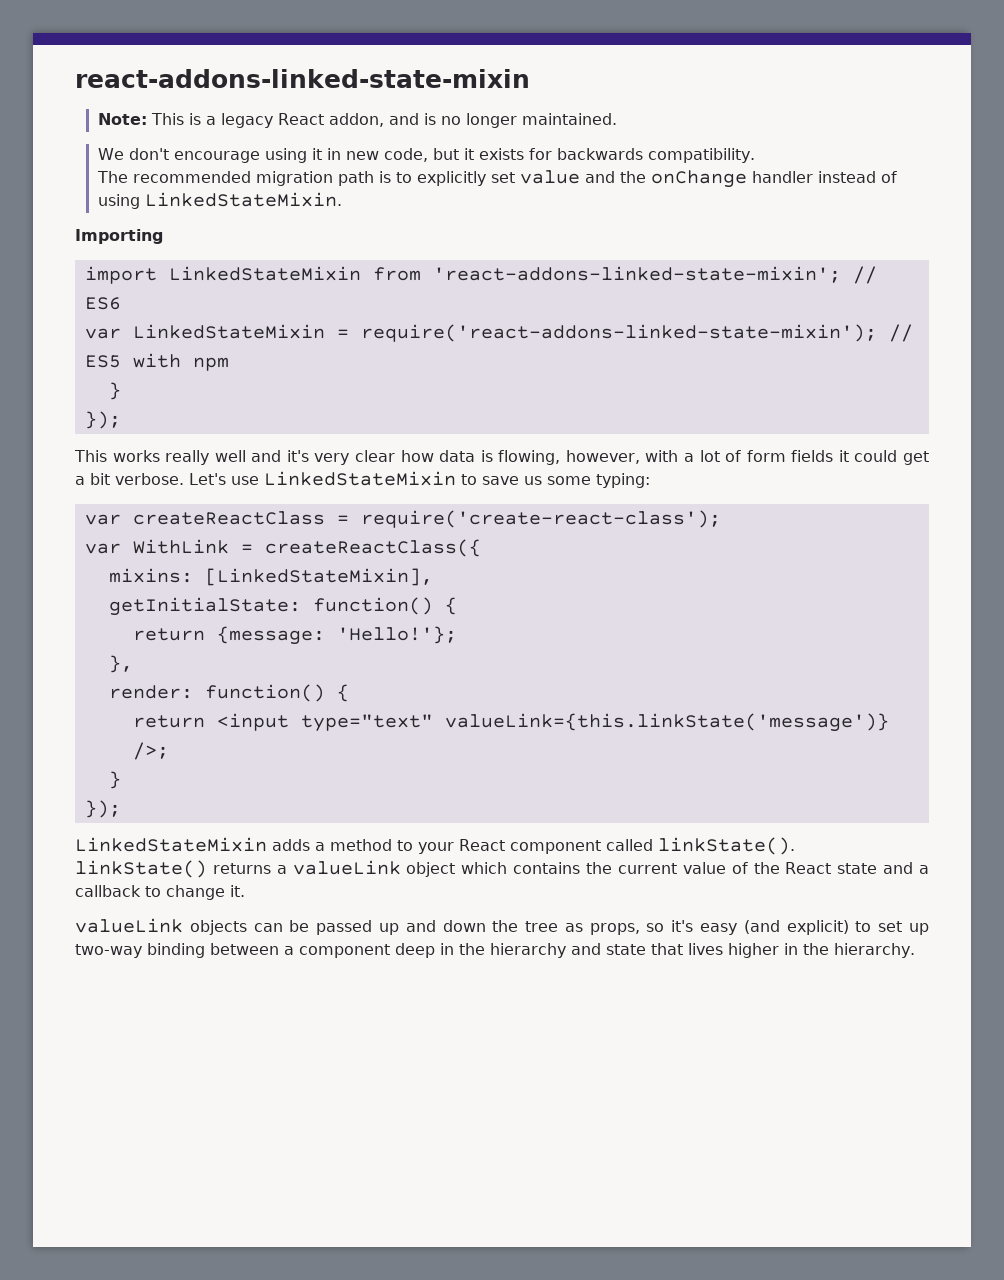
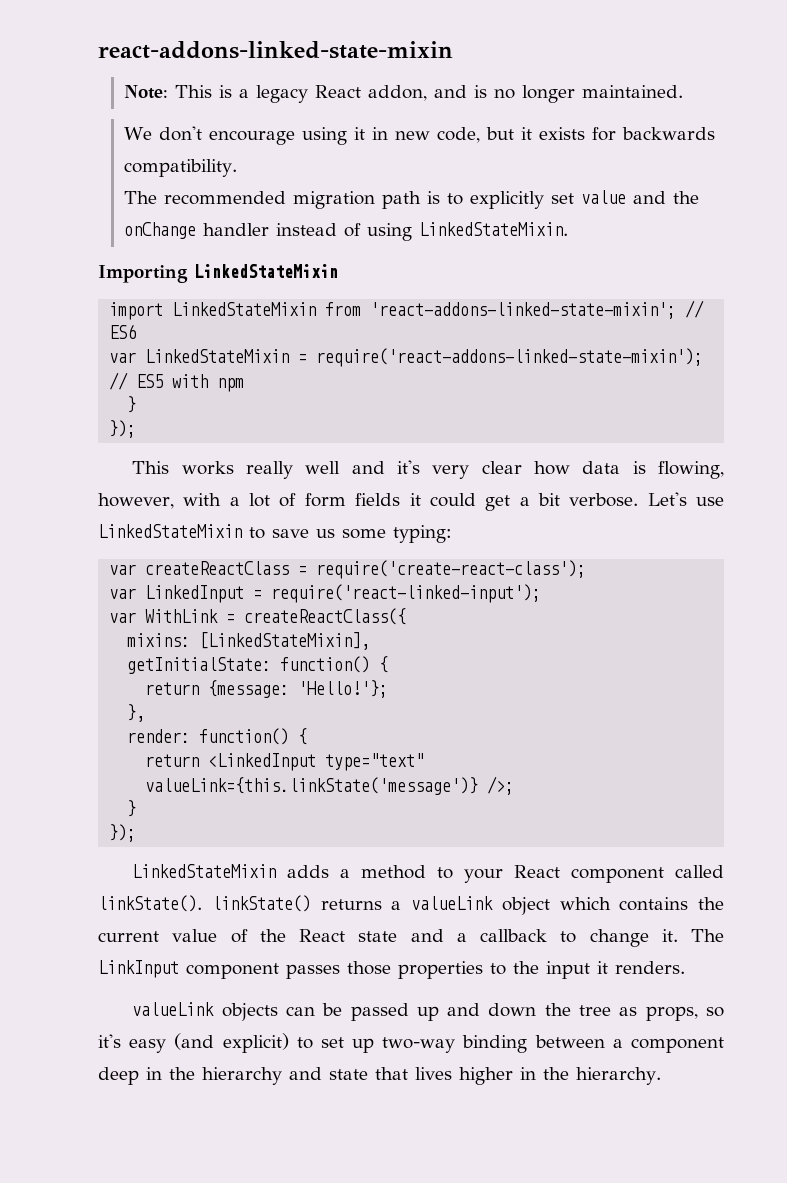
- Importing
+ Importing LinkedStateMixin
+ var LinkedInput = require('react-linked-input');
- return <input type="text" valueLink={this.linkState('message')} />;
+ return <LinkedInput type="text" valueLink={this.linkState('message')} />;
+ The LinkInput component passes those properties to the input it renders.

